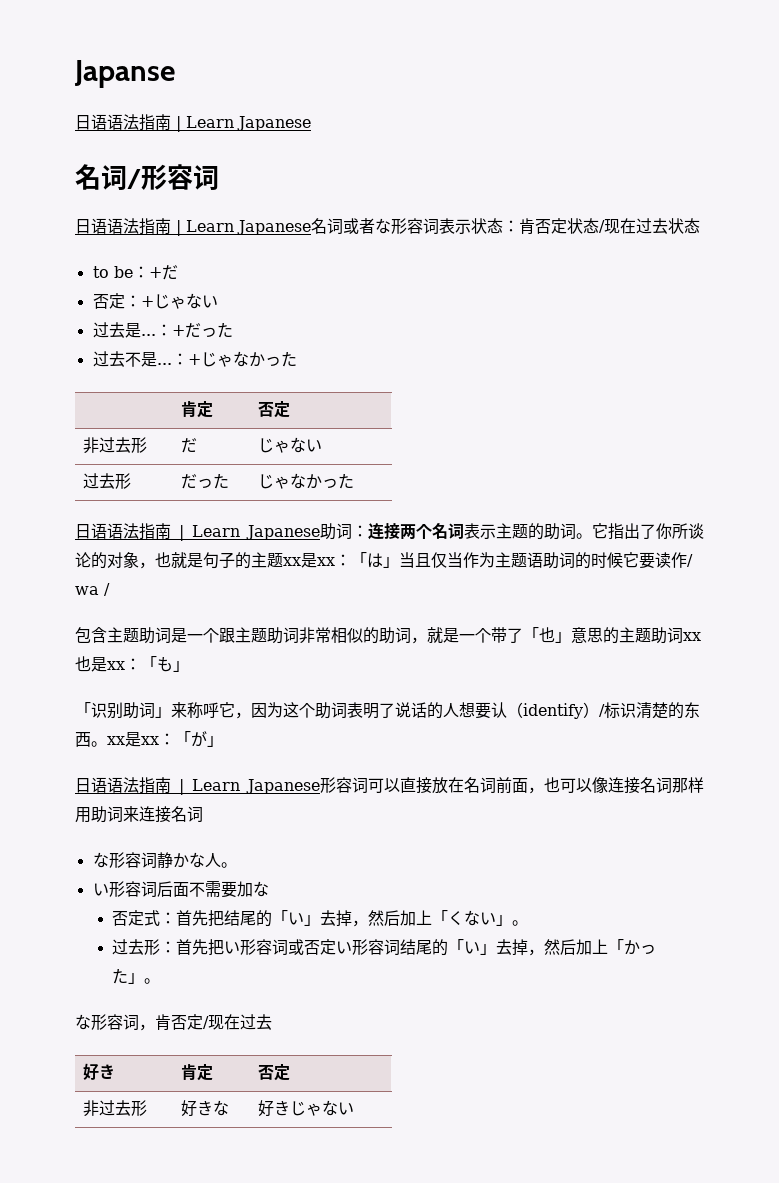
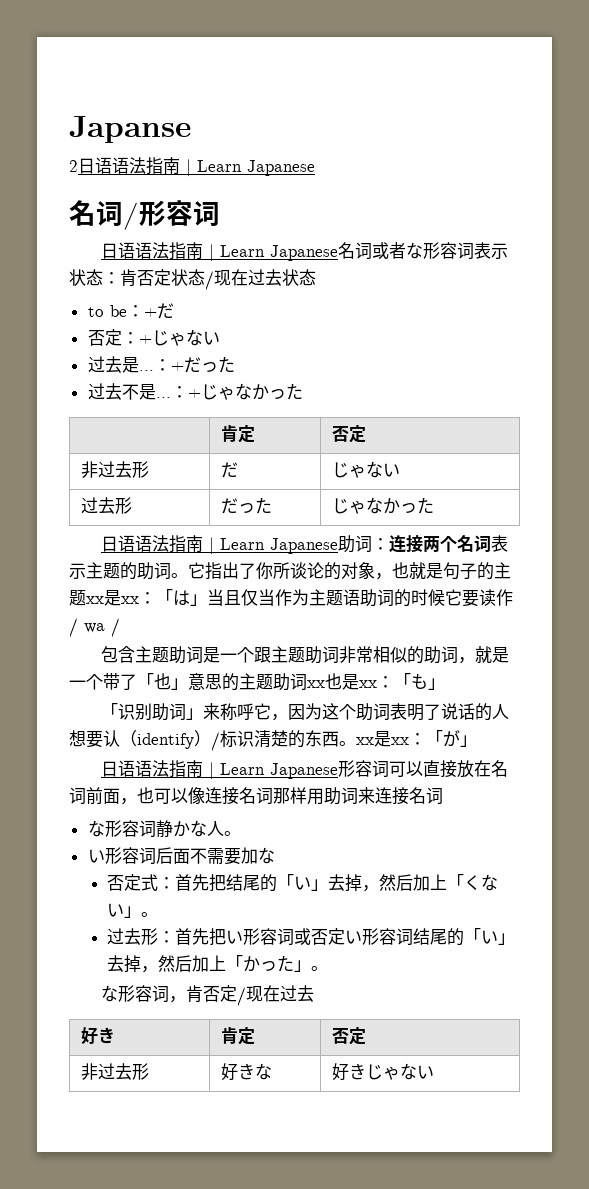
  Japanse
- 日语语法指南 | Learn Japanese
+ 2日语语法指南 | Learn Japanese

